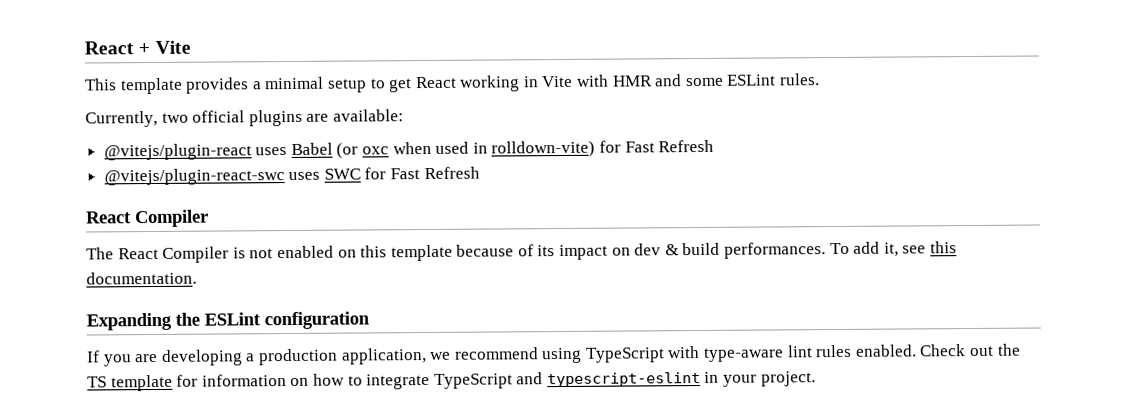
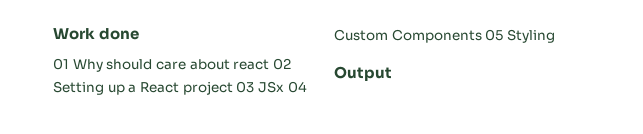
- React + Vite
- This template provides a minimal setup to get React working in Vite with HMR and some ESLint rules.
- Currently, two official plugins are available:
- @vitejs/plugin-react uses Babel (or oxc when used in rolldown-vite) for Fast Refresh
- @vitejs/plugin-react-swc uses SWC for Fast Refresh
- React Compiler
- The React Compiler is not enabled on this template because of its impact on dev & build performances. To add it, see this documentation.
- Expanding the ESLint configuration
- If you are developing a production application, we recommend using TypeScript with type-aware lint rules enabled. Check out the TS template for information on how to integrate TypeScript and typescript-eslint in your project.
+ Work done
+ 01 Why should care about react 02 Setting up a React project 03 JSx 04 Custom Components 05 Styling
+ Output

